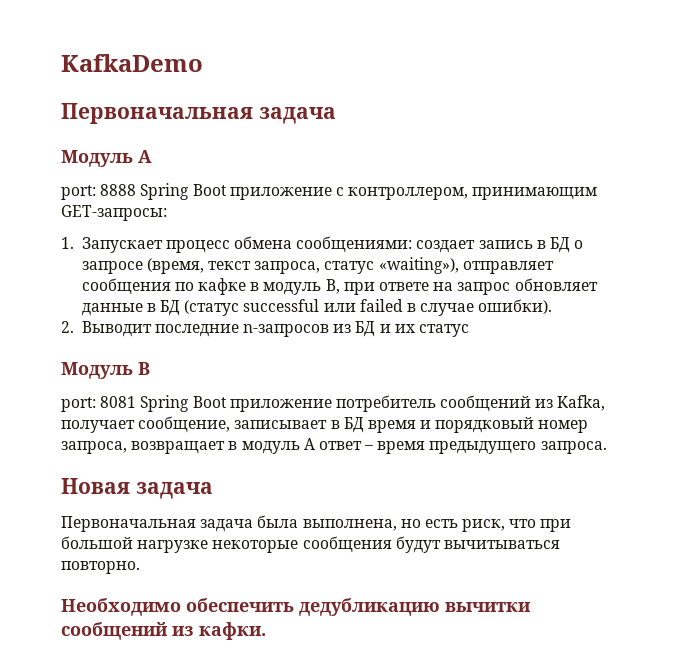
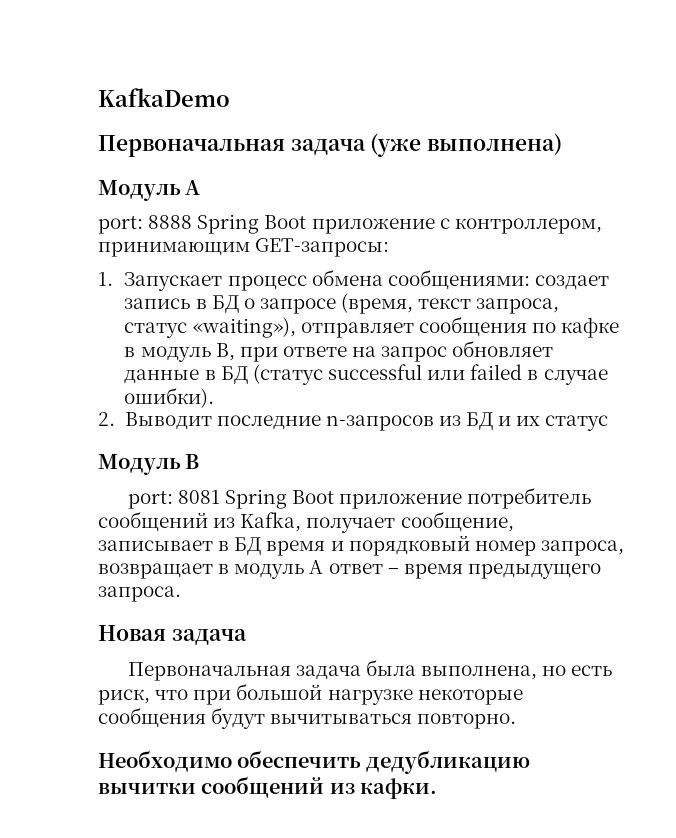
  KafkaDemo
- Первоначальная задача
+ Первоначальная задача (уже выполнена)

